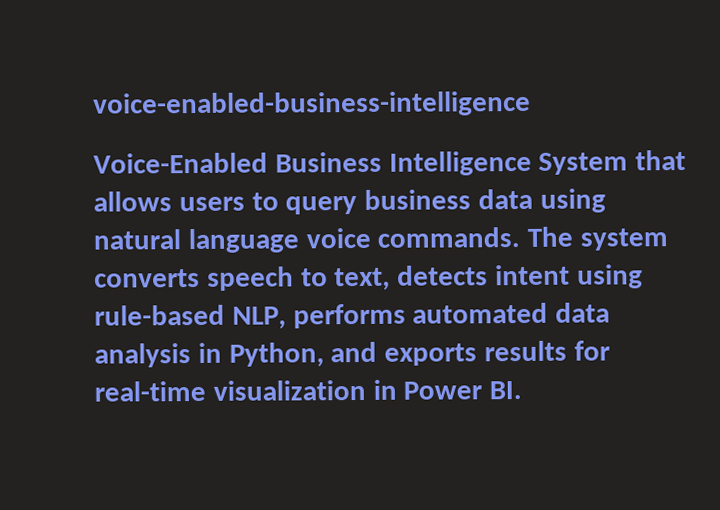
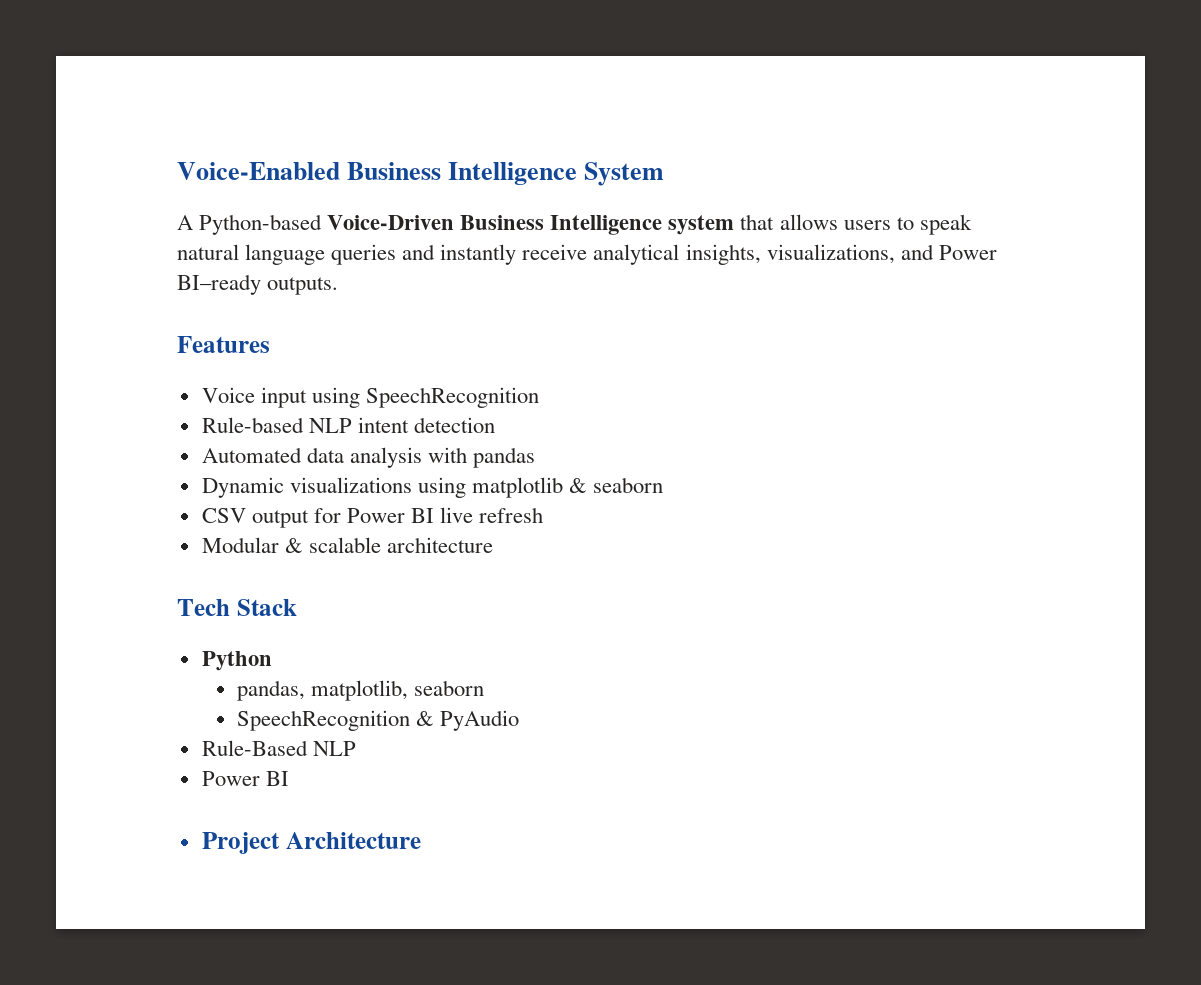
- voice-enabled-business-intelligence
- Voice-Enabled Business Intelligence System that allows users to query business data using natural language voice commands. The system converts speech to text, detects intent using rule-based NLP, performs automated data analysis in Python, and exports results for real-time visualization in Power BI.
+ Voice-Enabled Business Intelligence System
+ A Python-based Voice-Driven Business Intelligence system that allows users to speak natural language queries and instantly receive analytical insights, visualizations, and Power BI–ready outputs.
+ Features
+ Voice input using SpeechRecognition
+ Rule-based NLP intent detection
+ Automated data analysis with pandas
+ Dynamic visualizations using matplotlib & seaborn
+ CSV output for Power BI live refresh
+ Modular & scalable architecture
+ Tech Stack
+ Python
+ pandas, matplotlib, seaborn
+ SpeechRecognition & PyAudio
+ Rule-Based NLP
+ Power BI
+ Project Architecture

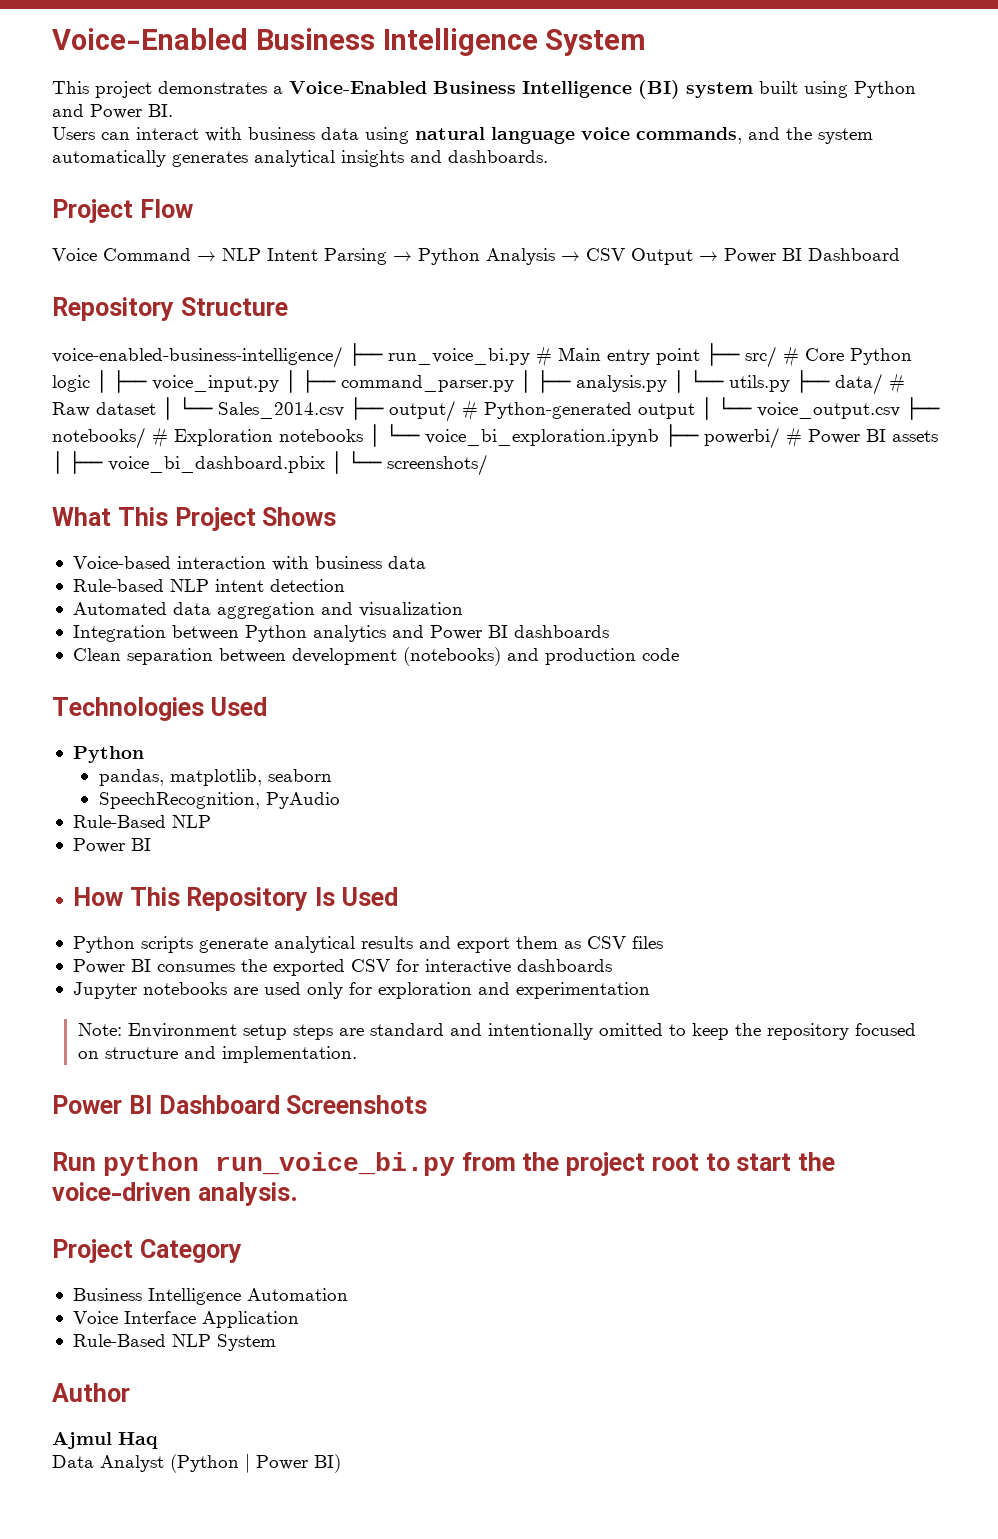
- A Python-based Voice-Driven Business Intelligence system that allows users to speak natural language queries and instantly receive analytical insights, visualizations, and Power BI–ready outputs.
- Features
- Voice input using SpeechRecognition
+ This project demonstrates a Voice-Enabled Business Intelligence (BI) system built using Python and Power BI.
+ Users can interact with business data using natural language voice commands, and the system automatically generates analytical insights and dashboards.
+ Project Flow
+ Voice Command → NLP Intent Parsing → Python Analysis → CSV Output → Power BI Dashboard
+ Repository Structure
+ voice-enabled-business-intelligence/ ├── run_voice_bi.py # Main entry point ├── src/ # Core Python logic │ ├── voice_input.py │ ├── command_parser.py │ ├── analysis.py │ └── utils.py ├── data/ # Raw dataset │ └── Sales_2014.csv ├── output/ # Python-generated output │ └── voice_output.csv ├── notebooks/ # Exploration notebooks │ └── voice_bi_exploration.ipynb ├── powerbi/ # Power BI assets │ ├── voice_bi_dashboard.pbix │ └── screenshots/
+ What This Project Shows
+ Voice-based interaction with business data
- Automated data analysis with pandas
- Dynamic visualizations using matplotlib & seaborn
- CSV output for Power BI live refresh
- Modular & scalable architecture
- Tech Stack
+ Automated data aggregation and visualization
+ Integration between Python analytics and Power BI dashboards
+ Clean separation between development (notebooks) and production code
+ Technologies Used
- SpeechRecognition & PyAudio
+ SpeechRecognition, PyAudio
- Project Architecture
+ How This Repository Is Used
+ Python scripts generate analytical results and export them as CSV files
+ Power BI consumes the exported CSV for interactive dashboards
+ Jupyter notebooks are used only for exploration and experimentation
+ Note: Environment setup steps are standard and intentionally omitted to keep the repository focused on structure and implementation.
+ Power BI Dashboard Screenshots
+ Run python run_voice_bi.py from the project root to start the voice-driven analysis.
+ Project Category
+ Business Intelligence Automation
+ Voice Interface Application
+ Rule-Based NLP System
+ Author
+ Ajmul Haq
+ Data Analyst (Python | Power BI)

